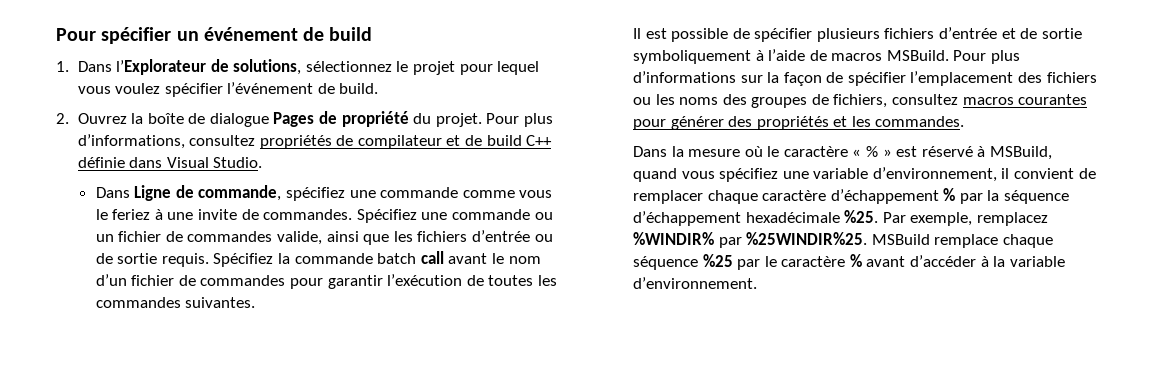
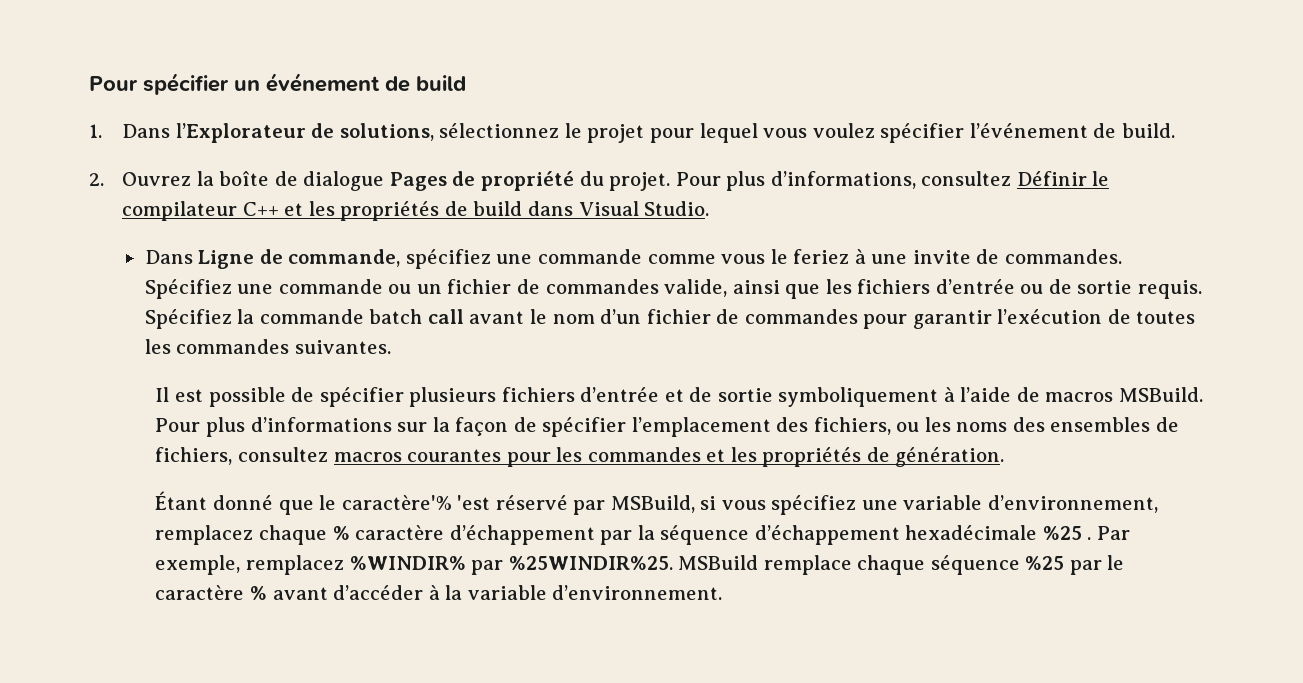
- Pour plus d’informations, consultez propriétés de compilateur et de build C++ définie dans Visual Studio.
+ Pour plus d’informations, consultez Définir le compilateur C++ et les propriétés de build dans Visual Studio.
- Pour plus d’informations sur la façon de spécifier l’emplacement des fichiers ou les noms des groupes de fichiers, consultez macros courantes pour générer des propriétés et les commandes.
- Dans la mesure où le caractère « % » est réservé à MSBuild, quand vous spécifiez une variable d’environnement, il convient de remplacer chaque caractère d’échappement % par la séquence d’échappement hexadécimale %25.
+ Pour plus d’informations sur la façon de spécifier l’emplacement des fichiers, ou les noms des ensembles de fichiers, consultez macros courantes pour les commandes et les propriétés de génération.
+ Étant donné que le caractère'% 'est réservé par MSBuild, si vous spécifiez une variable d’environnement, remplacez chaque % caractère d’échappement par la séquence d’échappement hexadécimale %25 .

